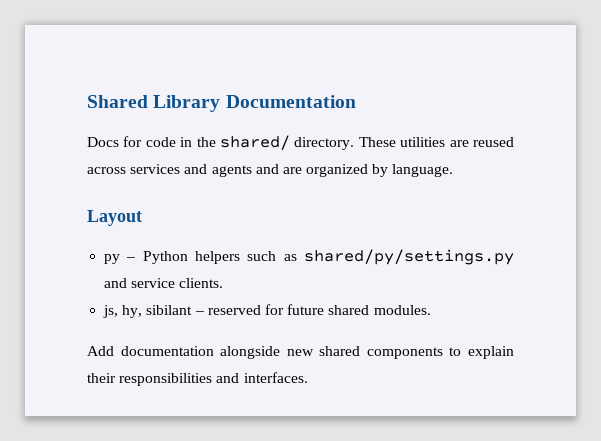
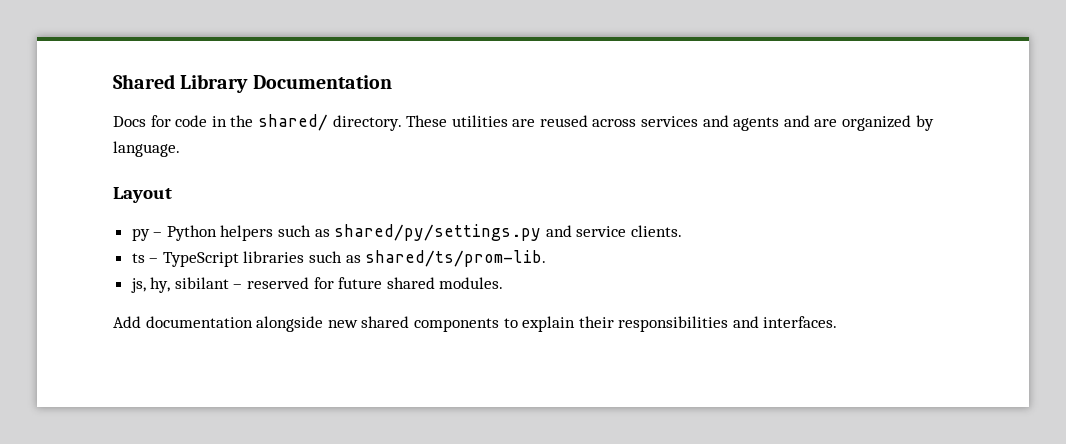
+ ts – TypeScript libraries such as shared/ts/prom-lib.

